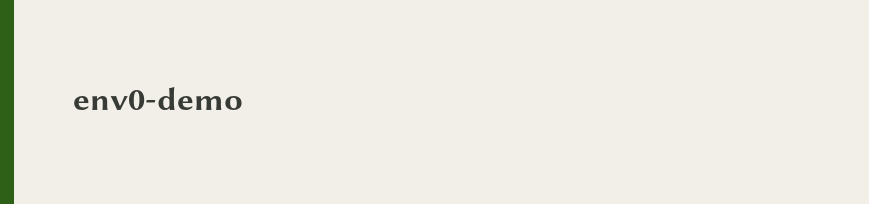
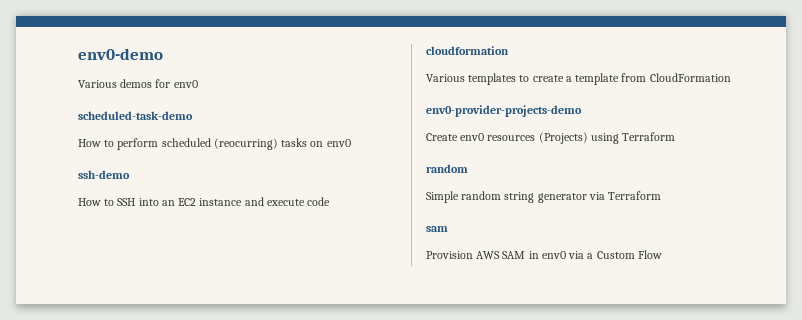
+ Various demos for env0
+ scheduled-task-demo
+ How to perform scheduled (reocurring) tasks on env0
+ ssh-demo
+ How to SSH into an EC2 instance and execute code
+ cloudformation
+ Various templates to create a template from CloudFormation
+ env0-provider-projects-demo
+ Create env0 resources (Projects) using Terraform
+ random
+ Simple random string generator via Terraform
+ sam
+ Provision AWS SAM in env0 via a Custom Flow

